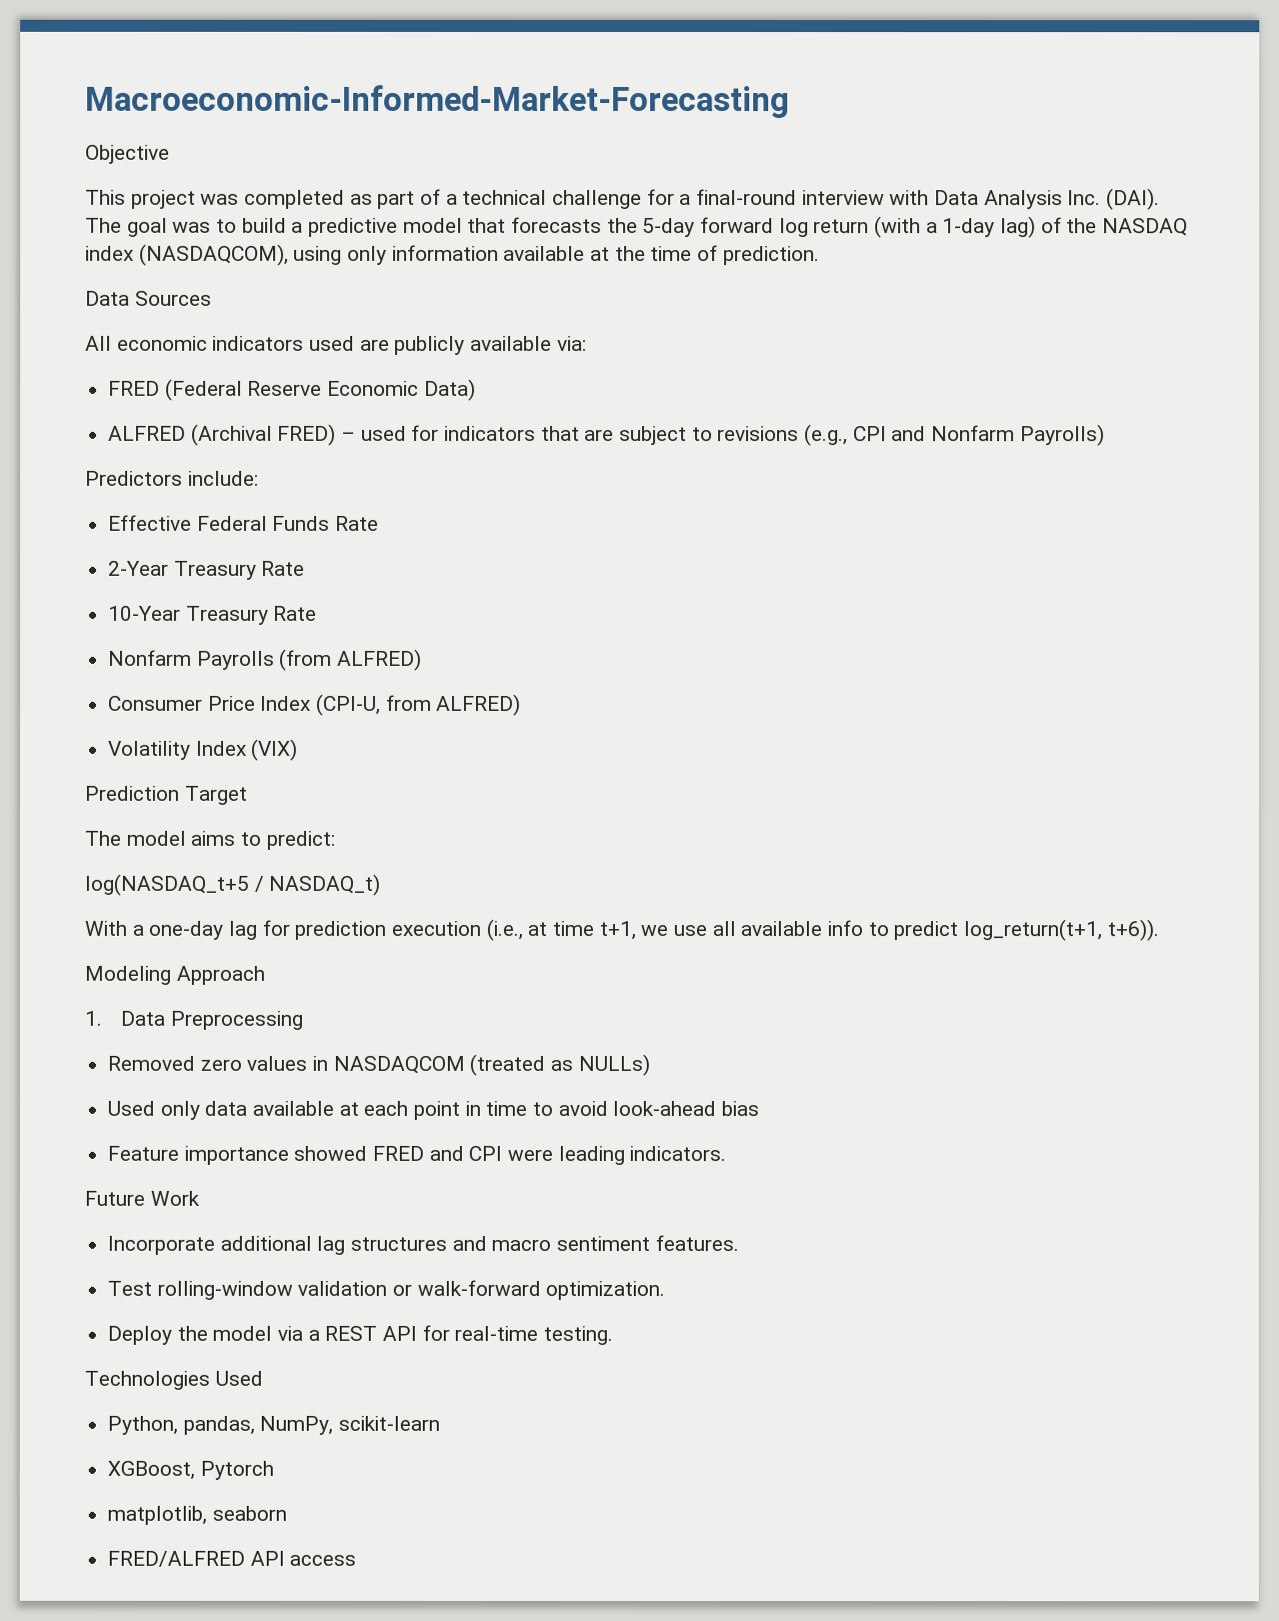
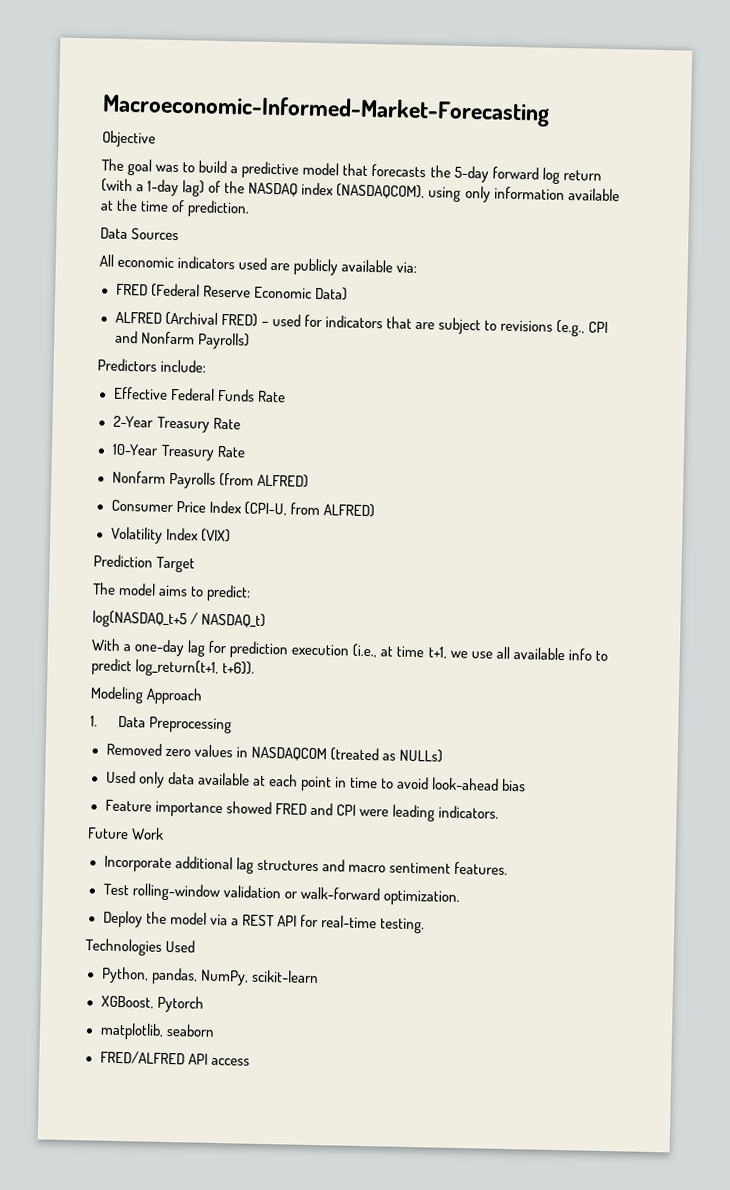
- This project was completed as part of a technical challenge for a final-round interview with Data Analysis Inc. (DAI).

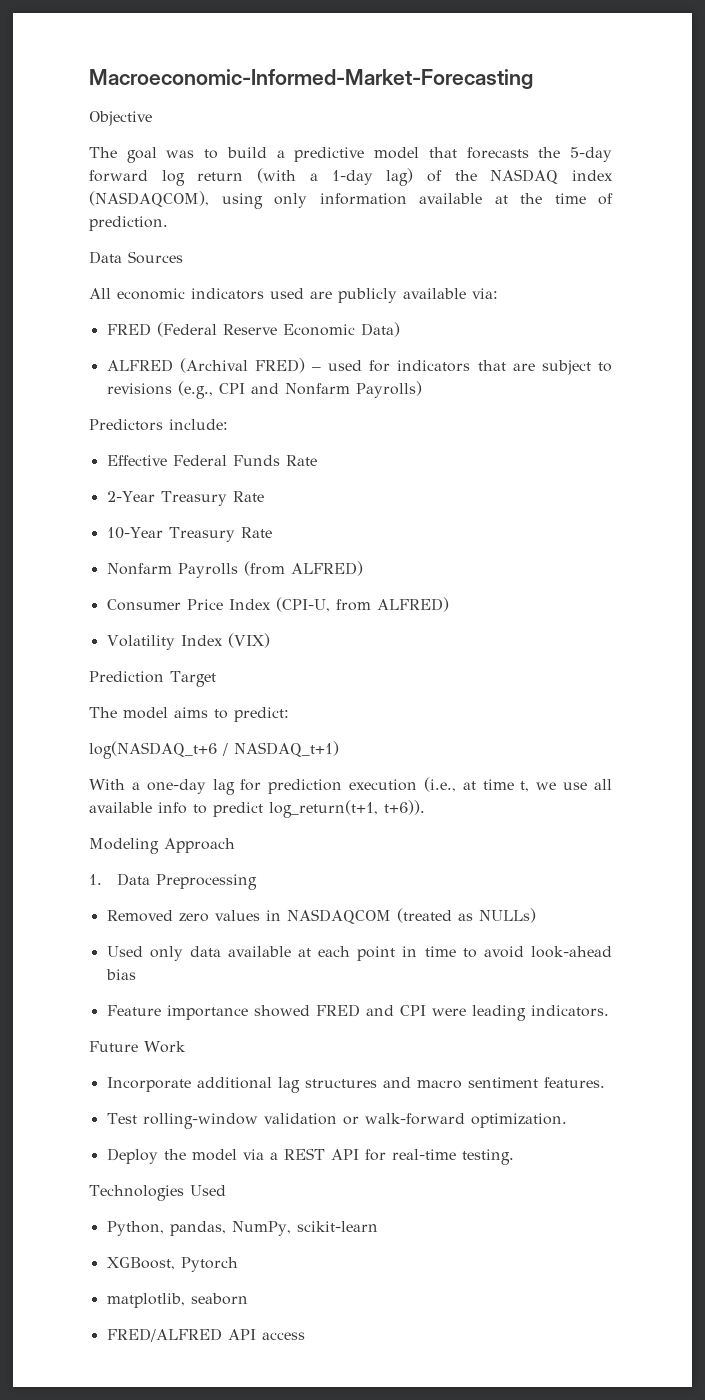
- log(NASDAQ_t+5 / NASDAQ_t)
+ log(NASDAQ_t+6 / NASDAQ_t+1)
- With a one-day lag for prediction execution (i.e., at time t+1, we use all available info to predict log_return(t+1, t+6)).
+ With a one-day lag for prediction execution (i.e., at time t, we use all available info to predict log_return(t+1, t+6)).

